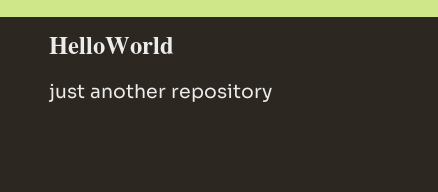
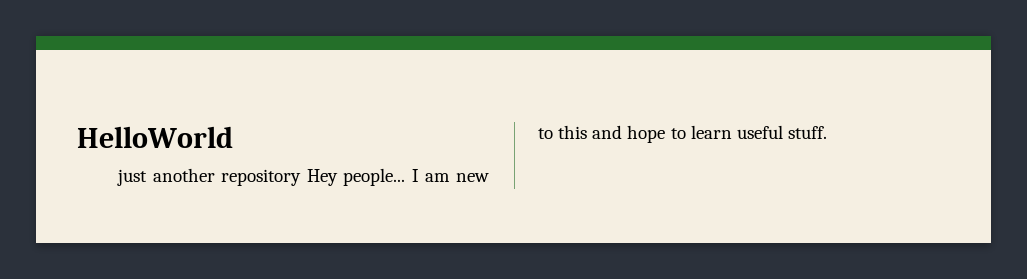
- just another repository
+ just another repository Hey people... I am new to this and hope to learn useful stuff.

